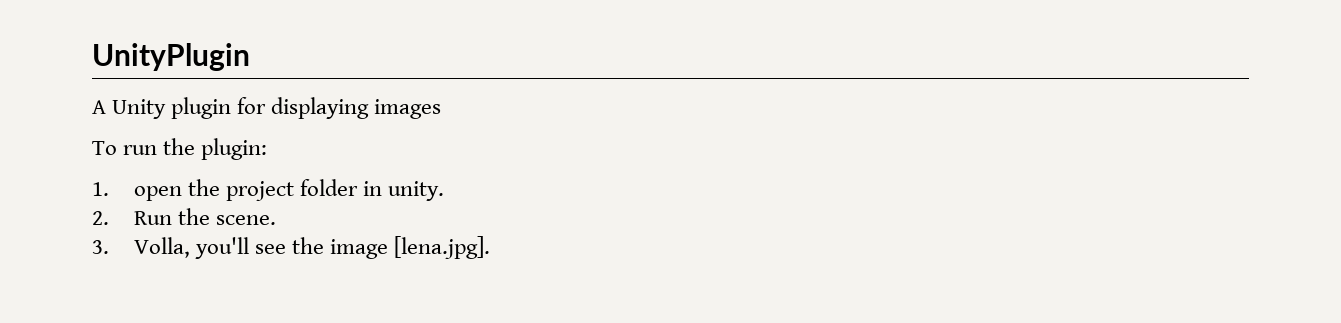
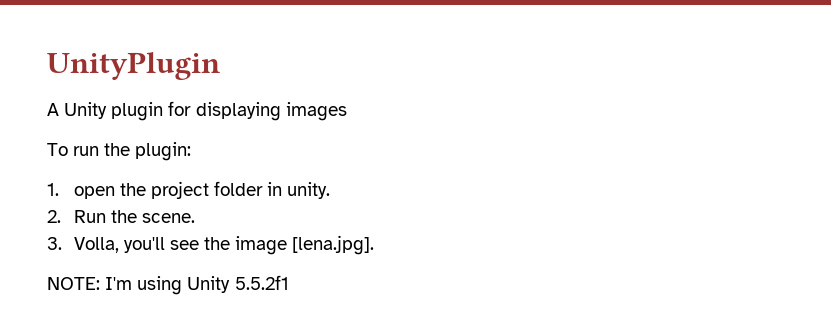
+ NOTE: I'm using Unity 5.5.2f1

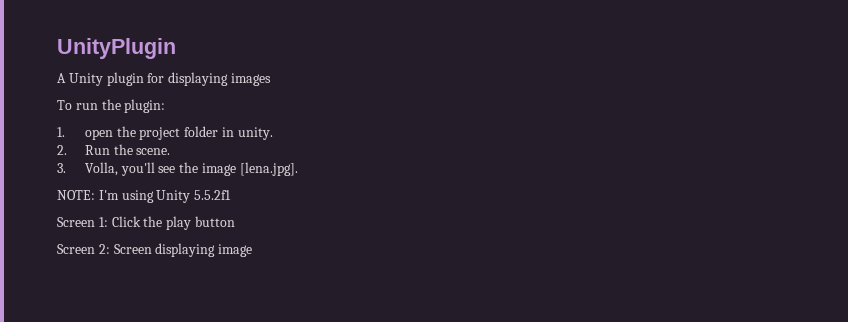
+ Screen 1: Click the play button
+ Screen 2: Screen displaying image

